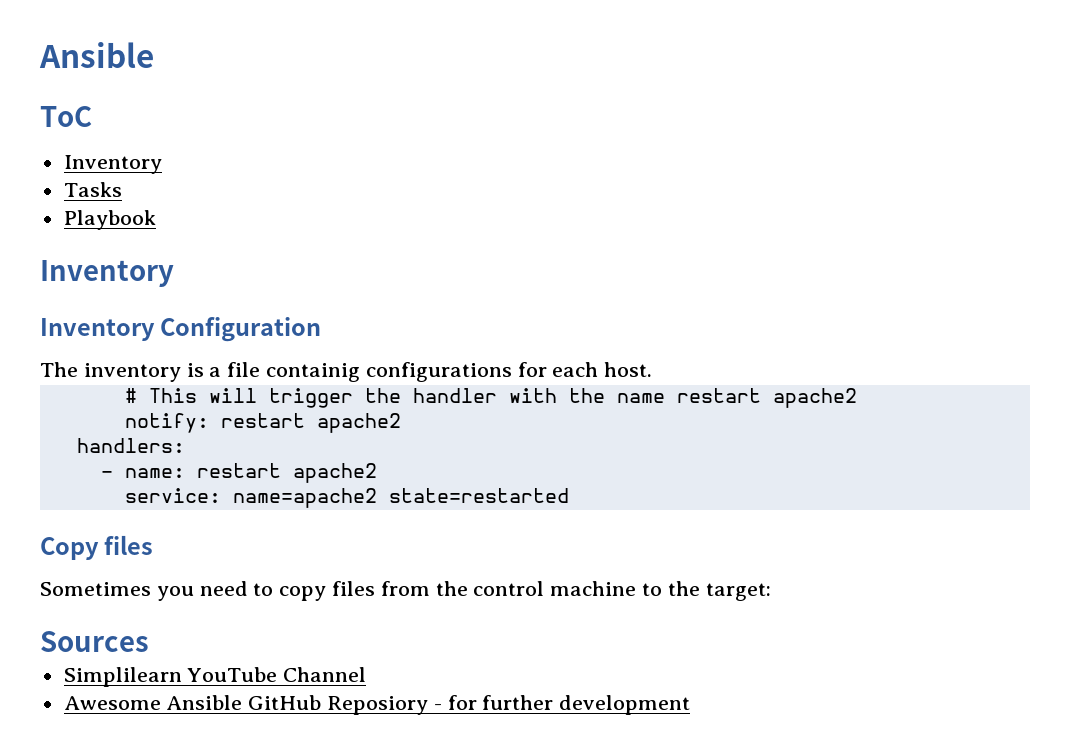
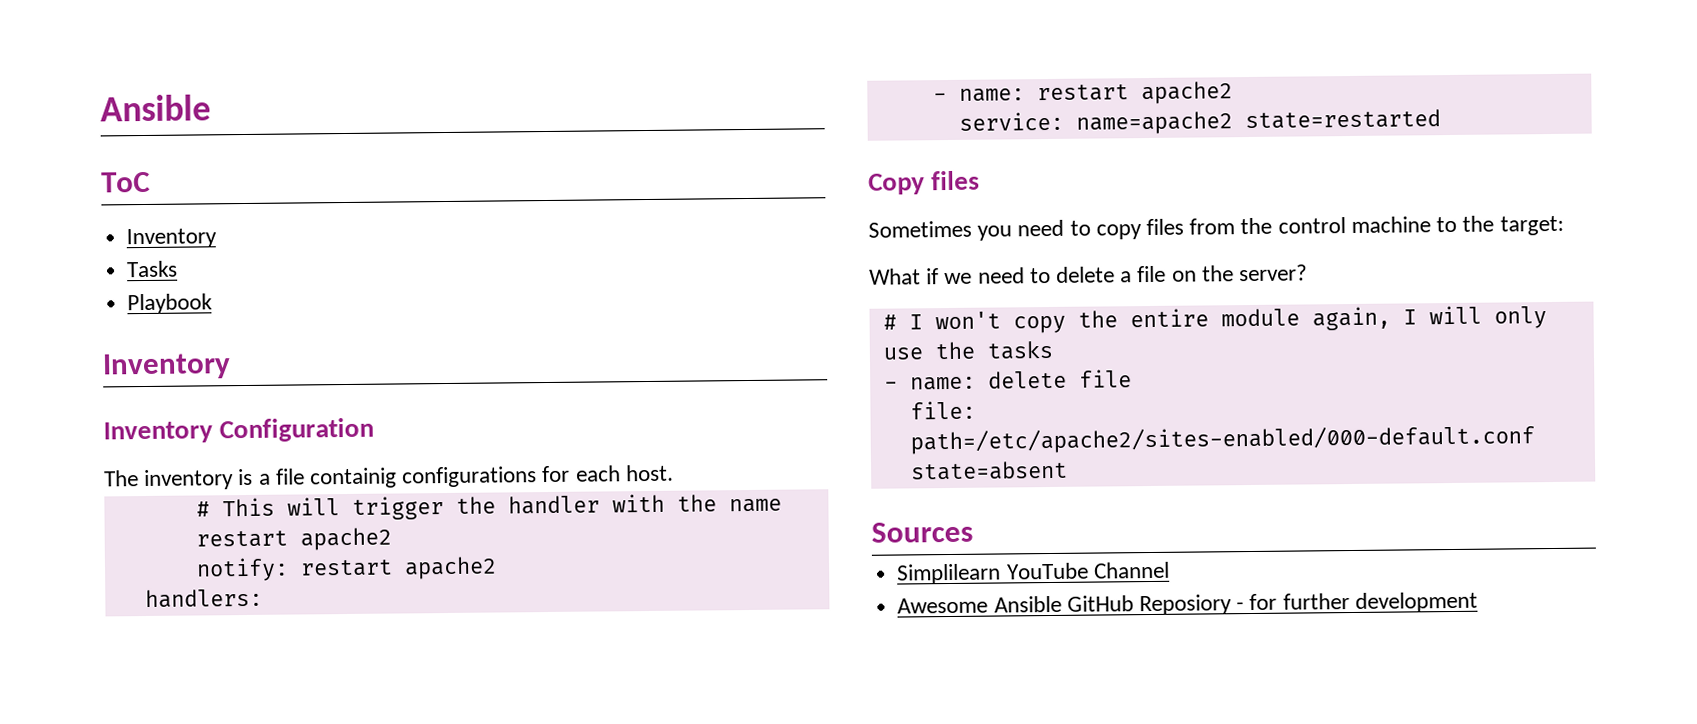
+ What if we need to delete a file on the server?
+ # I won't copy the entire module again, I will only use the tasks
+ - name: delete file
+ file: path=/etc/apache2/sites-enabled/000-default.conf state=absent

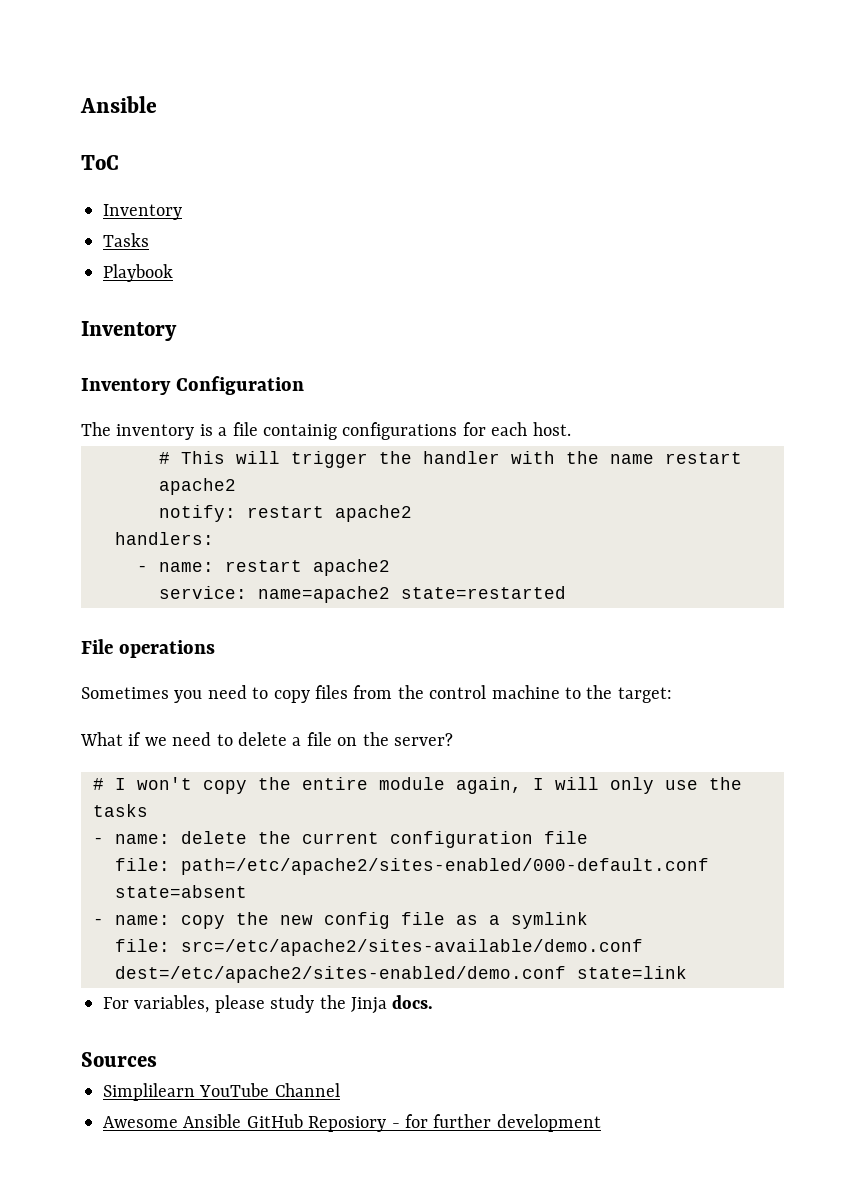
- Copy files
+ File operations
- - name: delete file
+ - name: delete the current configuration file
+ - name: copy the new config file as a symlink
+ file: src=/etc/apache2/sites-available/demo.conf dest=/etc/apache2/sites-enabled/demo.conf state=link
+ For variables, please study the Jinja docs.

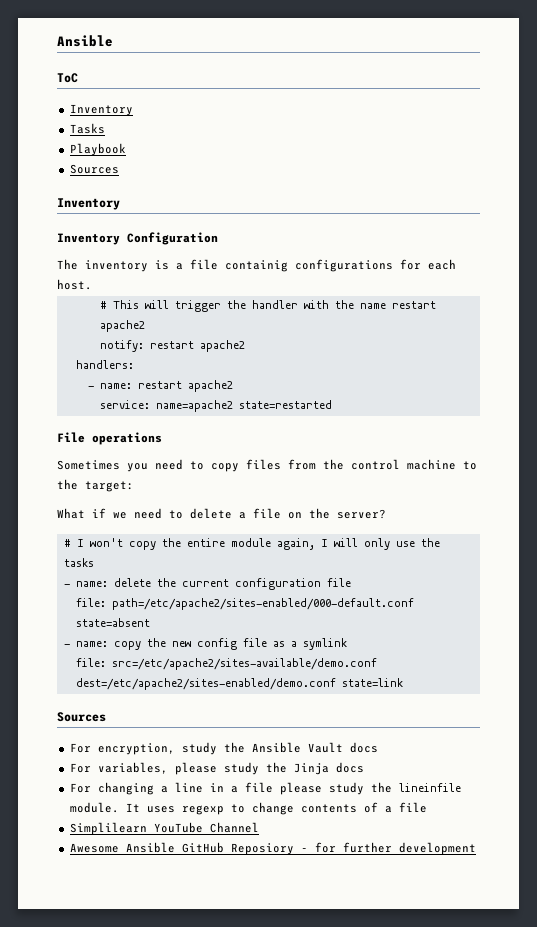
  Playbook
+ Sources
  file: src=/etc/apache2/sites-available/demo.conf dest=/etc/apache2/sites-enabled/demo.conf state=link
+ Sources
+ For encryption, study the Ansible Vault docs
- For variables, please study the Jinja docs.
- Sources
+ For variables, please study the Jinja docs
+ For changing a line in a file please study the lineinfile module. It uses regexp to change contents of a file

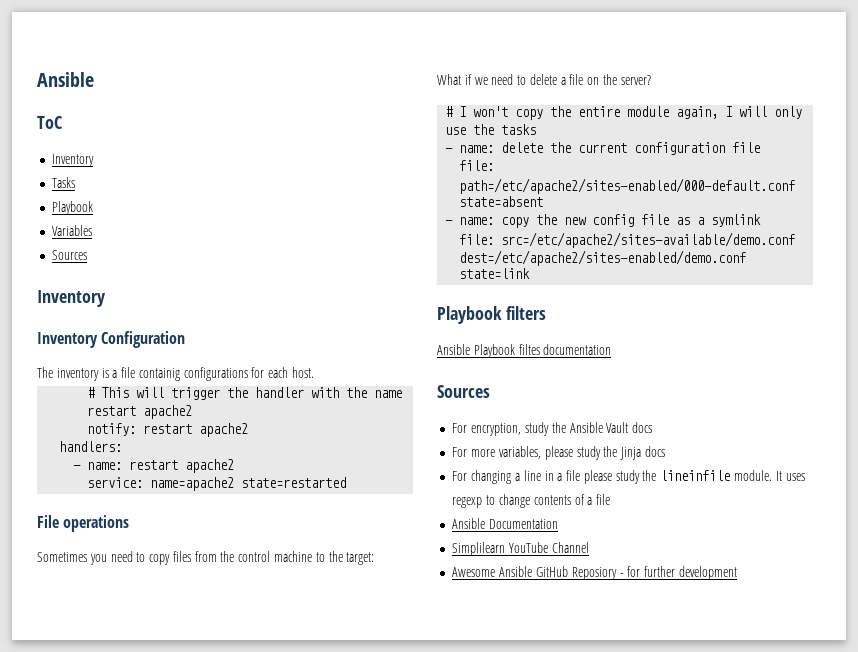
+ Variables
+ Playbook filters
+ Ansible Playbook filtes documentation
- For variables, please study the Jinja docs
+ For more variables, please study the Jinja docs
+ Ansible Documentation

